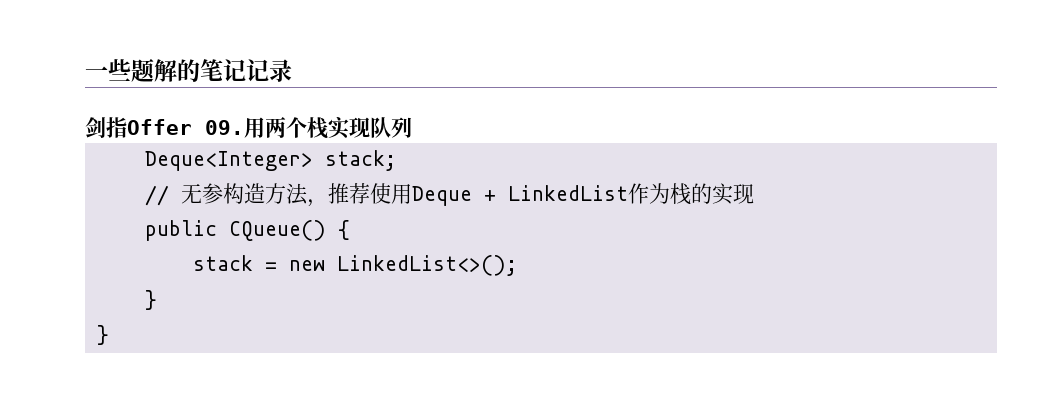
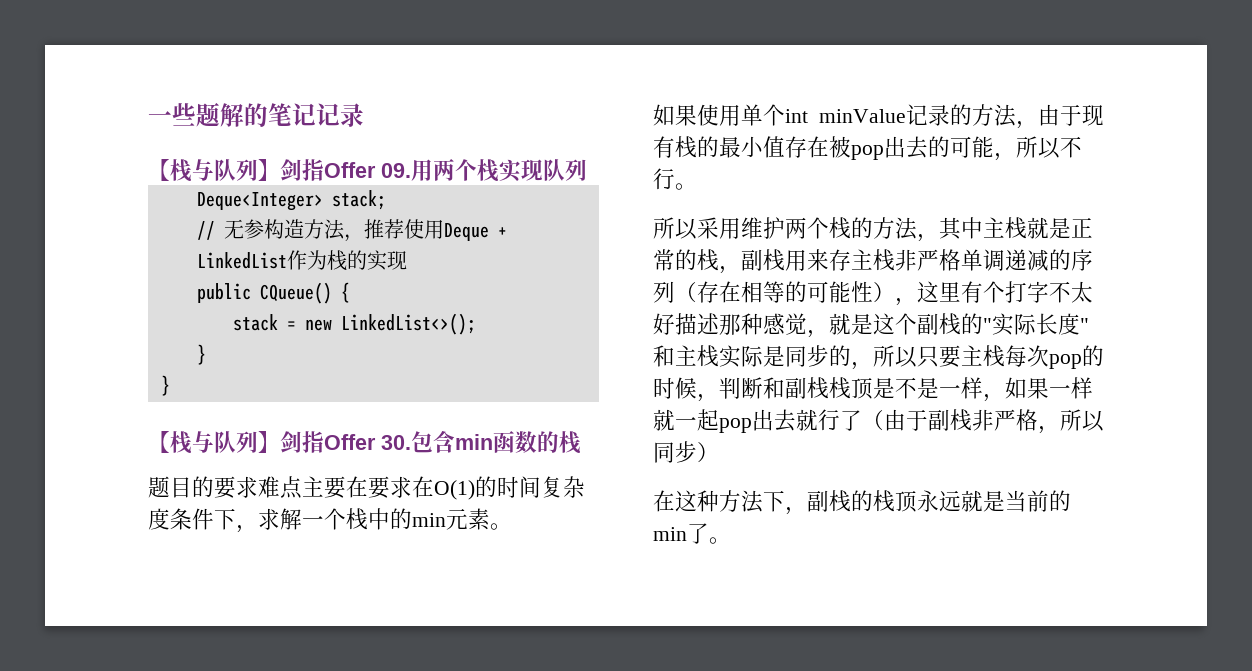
- 剑指Offer 09.用两个栈实现队列
+ 【栈与队列】剑指Offer 09.用两个栈实现队列
+ 【栈与队列】剑指Offer 30.包含min函数的栈
+ 题目的要求难点主要在要求在O(1)的时间复杂度条件下，求解一个栈中的min元素。
+ 如果使用单个int minValue记录的方法，由于现有栈的最小值存在被pop出去的可能，所以不行。
+ 所以采用维护两个栈的方法，其中主栈就是正常的栈，副栈用来存主栈非严格单调递减的序列（存在相等的可能性），这里有个打字不太好描述那种感觉，就是这个副栈的"实际长度"和主栈实际是同步的，所以只要主栈每次pop的时候，判断和副栈栈顶是不是一样，如果一样就一起pop出去就行了（由于副栈非严格，所以同步）
+ 在这种方法下，副栈的栈顶永远就是当前的min了。

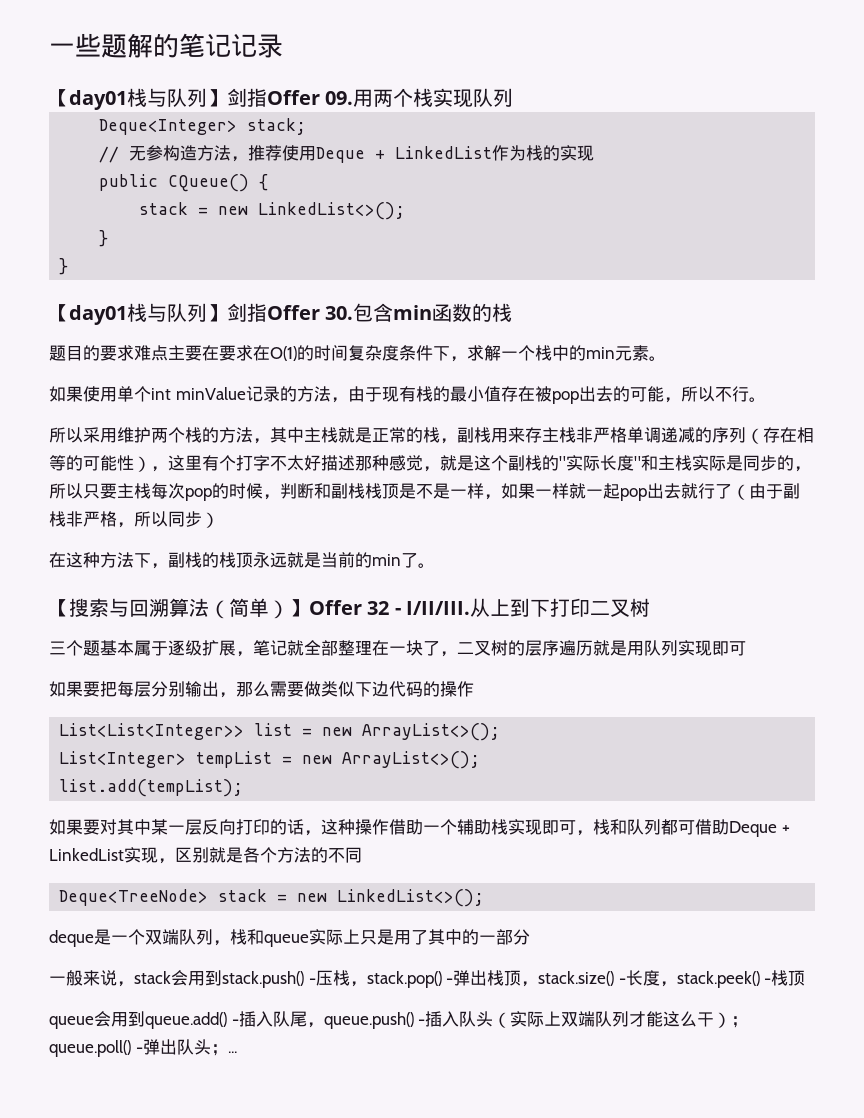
- 【栈与队列】剑指Offer 09.用两个栈实现队列
+ 【day01栈与队列】剑指Offer 09.用两个栈实现队列
- 【栈与队列】剑指Offer 30.包含min函数的栈
+ 【day01栈与队列】剑指Offer 30.包含min函数的栈
+ 【搜索与回溯算法（简单）】Offer 32 - I/II/III.从上到下打印二叉树
+ 三个题基本属于逐级扩展，笔记就全部整理在一块了，二叉树的层序遍历就是用队列实现即可
+ 如果要把每层分别输出，那么需要做类似下边代码的操作
+ List<List<Integer>> list = new ArrayList<>();
+ List<Integer> tempList = new ArrayList<>();
+ list.add(tempList);
+ 如果要对其中某一层反向打印的话，这种操作借助一个辅助栈实现即可，栈和队列都可借助Deque + LinkedList实现，区别就是各个方法的不同
+ Deque<TreeNode> stack = new LinkedList<>();
+ deque是一个双端队列，栈和queue实际上只是用了其中的一部分
+ 一般来说，stack会用到stack.push() -压栈，stack.pop() -弹出栈顶，stack.size() -长度，stack.peek() -栈顶
+ queue会用到queue.add() -插入队尾，queue.push() -插入队头（实际上双端队列才能这么干）；queue.poll() -弹出队头；...

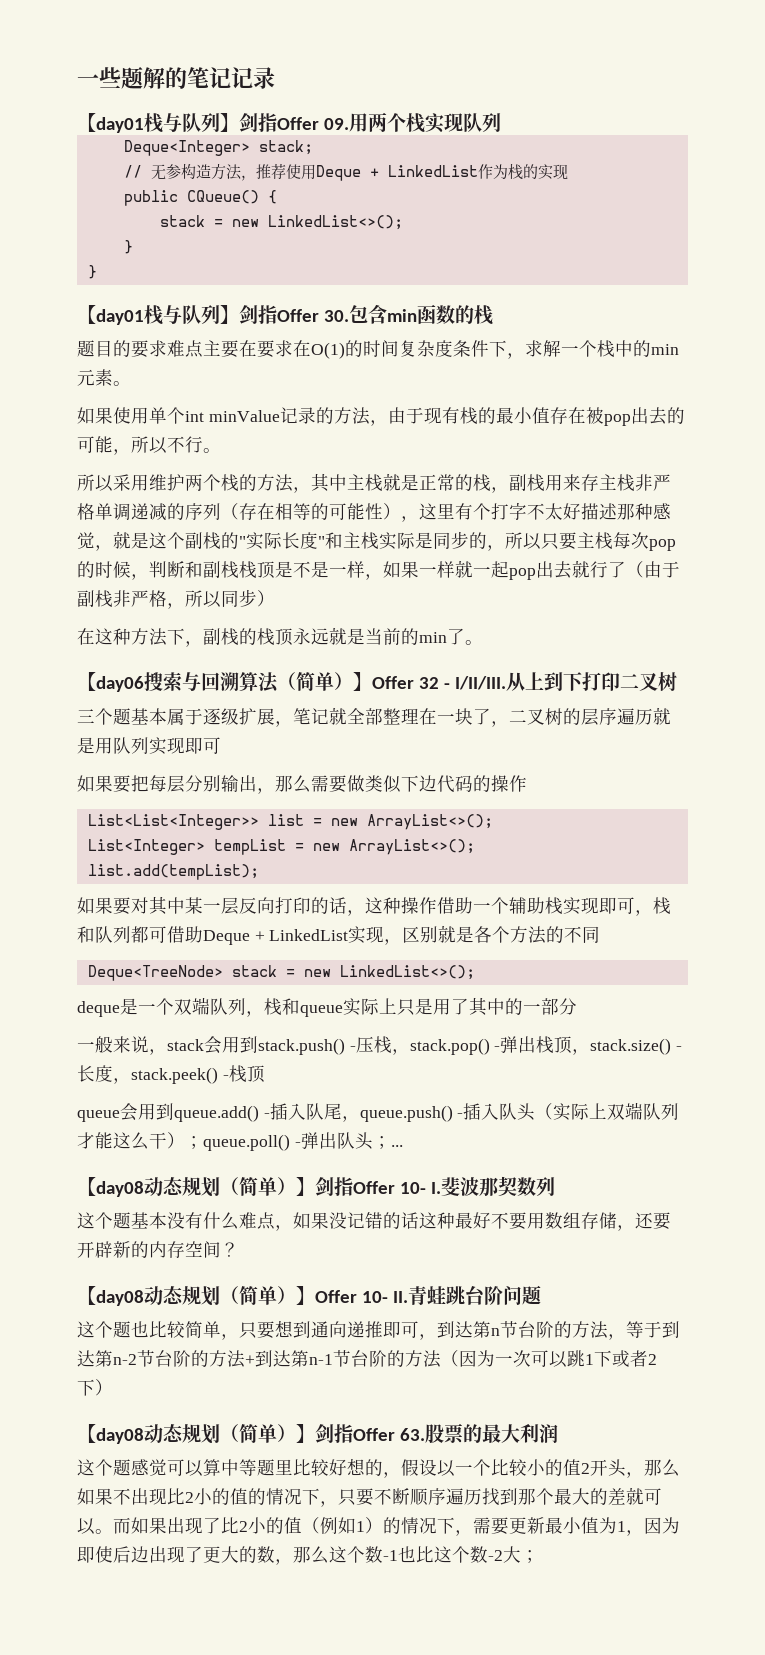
- 【搜索与回溯算法（简单）】Offer 32 - I/II/III.
+ 【day06搜索与回溯算法（简单）】Offer 32 - I/II/III.
+ 【day08动态规划（简单）】剑指Offer 10- I.斐波那契数列
+ 这个题基本没有什么难点，如果没记错的话这种最好不要用数组存储，还要开辟新的内存空间？
+ 【day08动态规划（简单）】Offer 10- II.青蛙跳台阶问题
+ 这个题也比较简单，只要想到通向递推即可，到达第n节台阶的方法，等于到达第n-2节台阶的方法+到达第n-1节台阶的方法（因为一次可以跳1下或者2下）
+ 【day08动态规划（简单）】剑指Offer 63.股票的最大利润
+ 这个题感觉可以算中等题里比较好想的，假设以一个比较小的值2开头，那么如果不出现比2小的值的情况下，只要不断顺序遍历找到那个最大的差就可以。而如果出现了比2小的值（例如1）的情况下，需要更新最小值为1，因为即使后边出现了更大的数，那么这个数-1也比这个数-2大；

